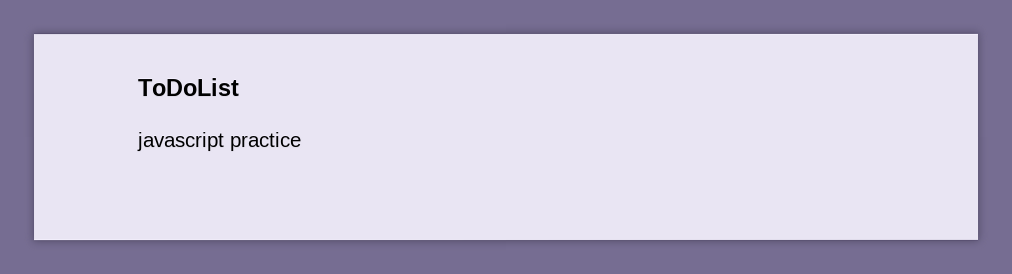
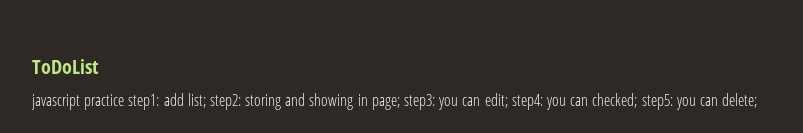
- javascript practice
+ javascript practice step1: add list; step2: storing and showing in page; step3: you can edit; step4: you can checked; step5: you can delete;

